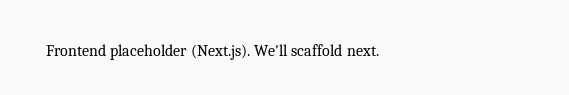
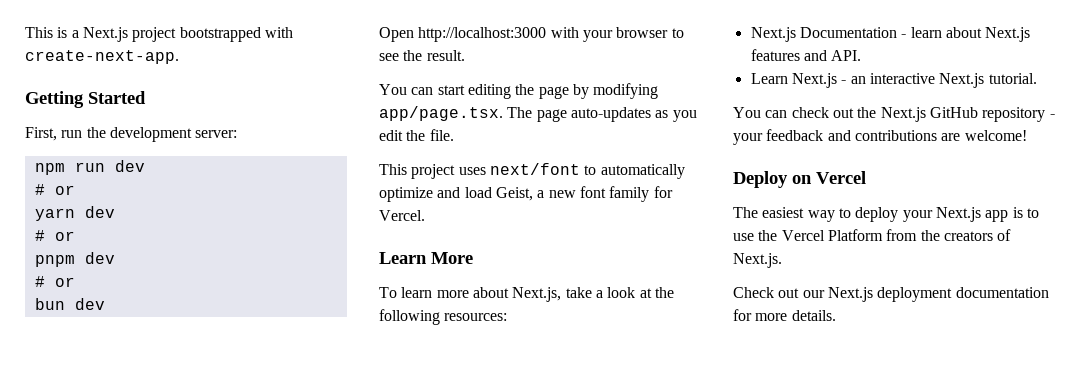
- Frontend placeholder (Next.js). We'll scaffold next.
+ This is a Next.js project bootstrapped with create-next-app.
+ Getting Started
+ First, run the development server:
+ npm run dev
+ # or
+ yarn dev
+ # or
+ pnpm dev
+ # or
+ bun dev
+ Open http://localhost:3000 with your browser to see the result.
+ You can start editing the page by modifying app/page.tsx. The page auto-updates as you edit the file.
+ This project uses next/font to automatically optimize and load Geist, a new font family for Vercel.
+ Learn More
+ To learn more about Next.js, take a look at the following resources:
+ Next.js Documentation - learn about Next.js features and API.
+ Learn Next.js - an interactive Next.js tutorial.
+ You can check out the Next.js GitHub repository - your feedback and contributions are welcome!
+ Deploy on Vercel
+ The easiest way to deploy your Next.js app is to use the Vercel Platform from the creators of Next.js.
+ Check out our Next.js deployment documentation for more details.

